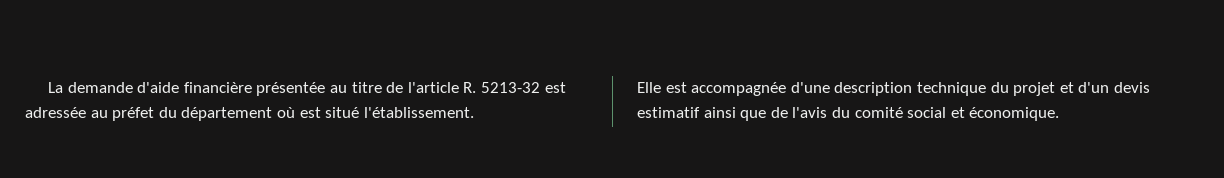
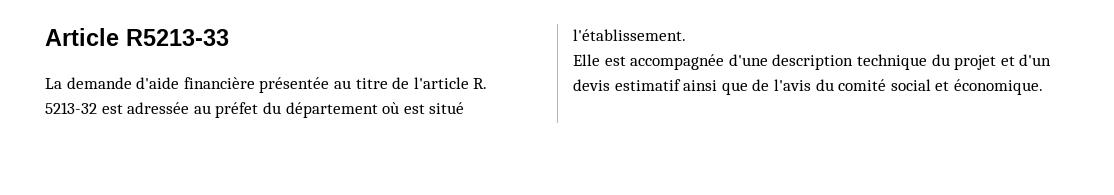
+ Article R5213-33

